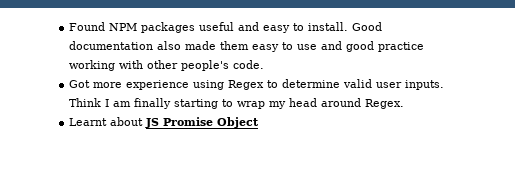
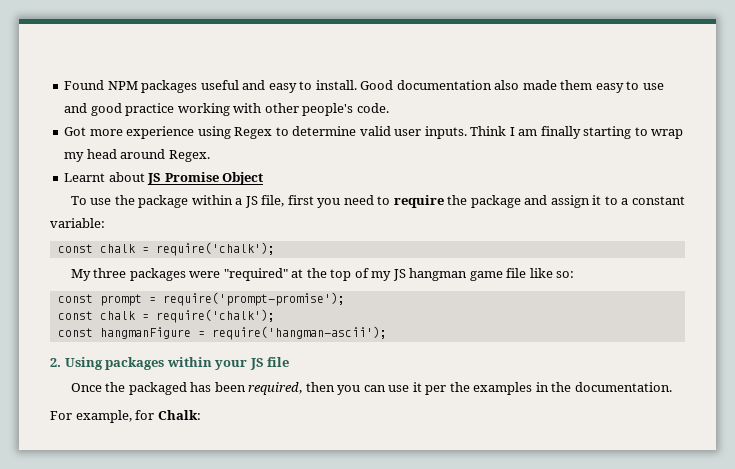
+ To use the package within a JS file, first you need to require the package and assign it to a constant variable:
+ const chalk = require('chalk');
+ My three packages were "required" at the top of my JS hangman game file like so:
+ const prompt = require('prompt-promise');
+ const chalk = require('chalk');
+ const hangmanFigure = require('hangman-ascii');
+ 2. Using packages within your JS file
+ Once the packaged has been required, then you can use it per the examples in the documentation.
+ For example, for Chalk:

